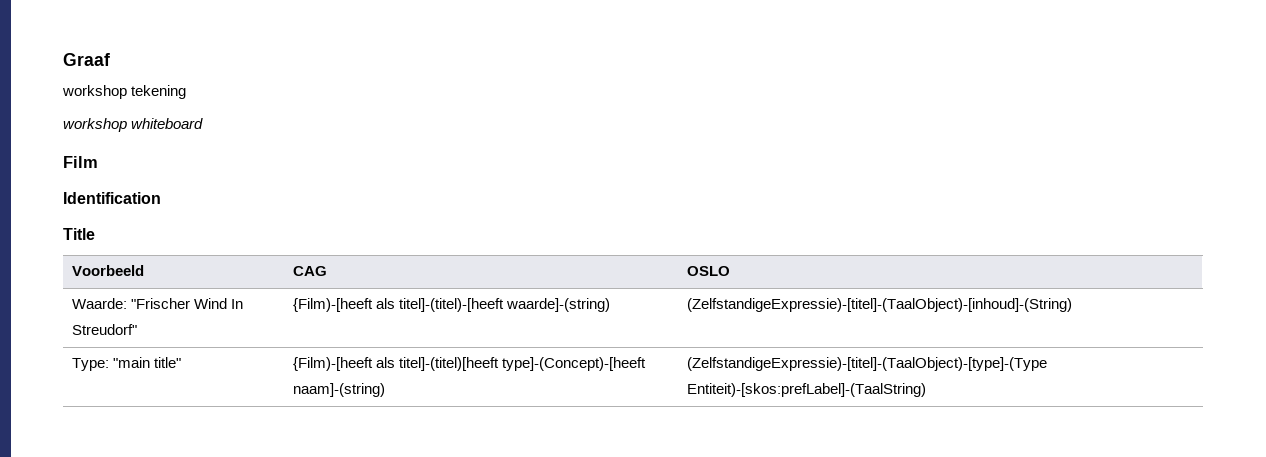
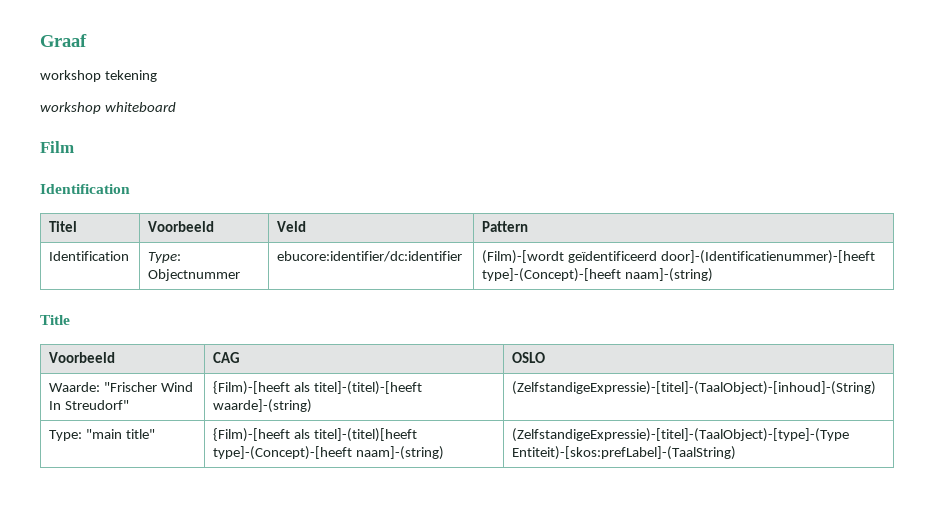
+ Titel | Voorbeeld | Veld | Pattern
+ Identification | Type: Objectnummer | ebucore:identifier/dc:identifier | (Film)-[wordt geïdentificeerd door]-(Identificatienummer)-[heeft type]-(Concept)-[heeft naam]-(string)

